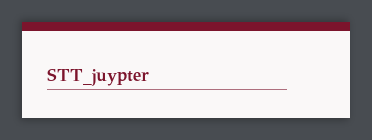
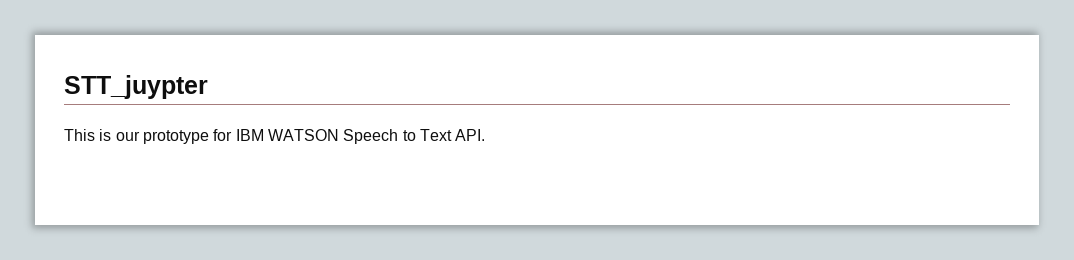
+ This is our prototype for IBM WATSON Speech to Text API.

